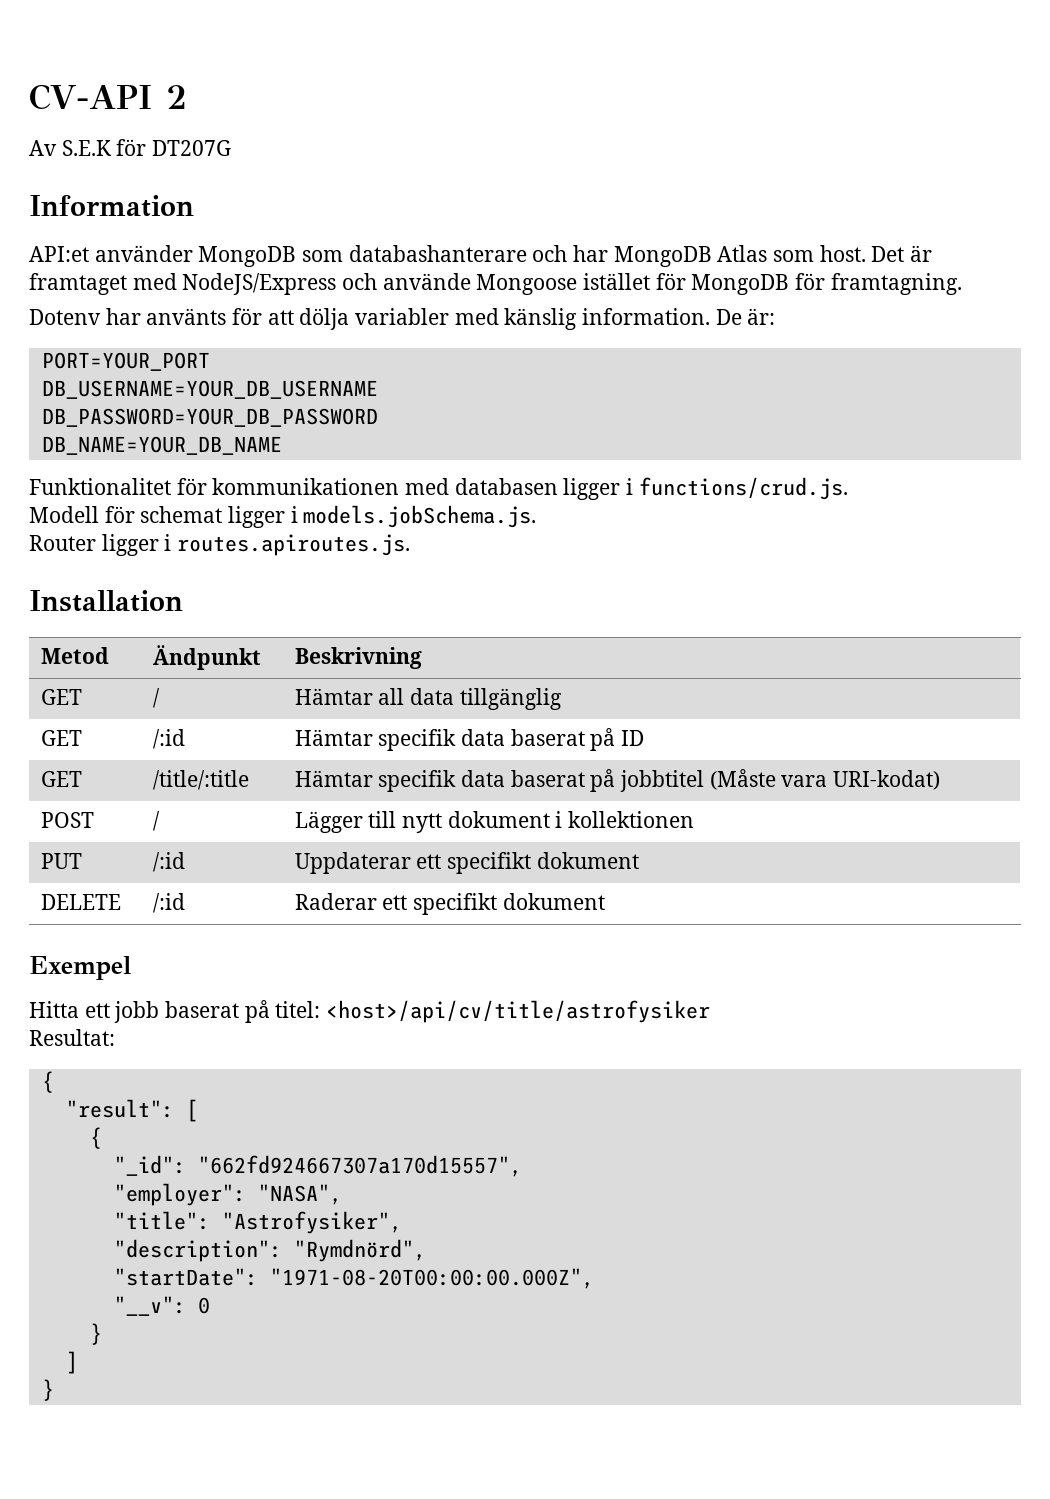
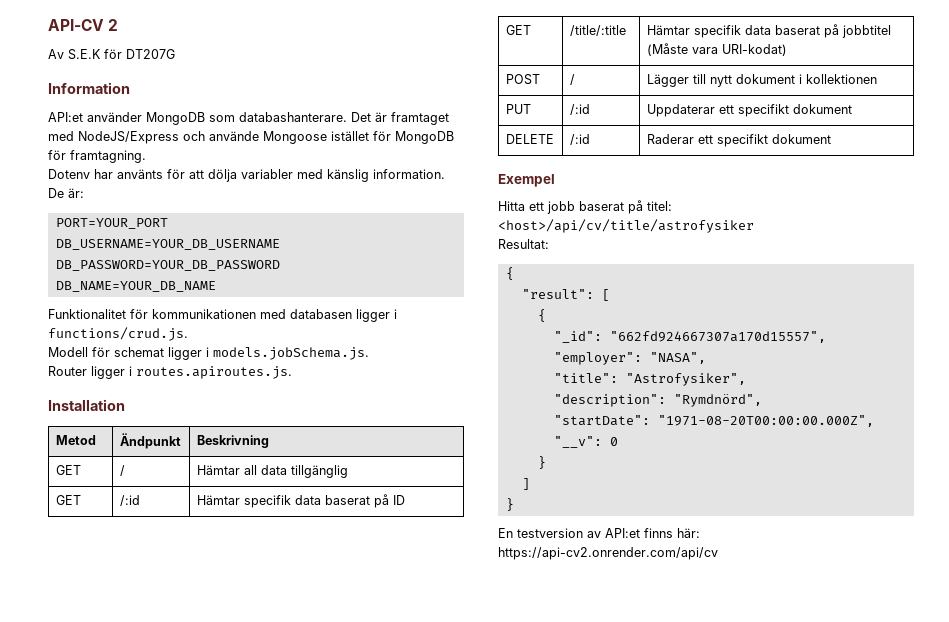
- CV-API 2
+ API-CV 2
- API:et använder MongoDB som databashanterare och har MongoDB Atlas som host.
+ API:et använder MongoDB som databashanterare.
+ En testversion av API:et finns här: https://api-cv2.onrender.com/api/cv

